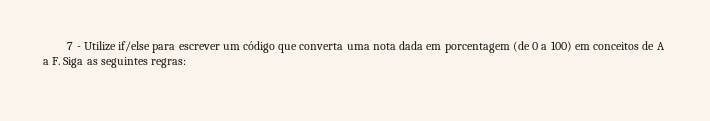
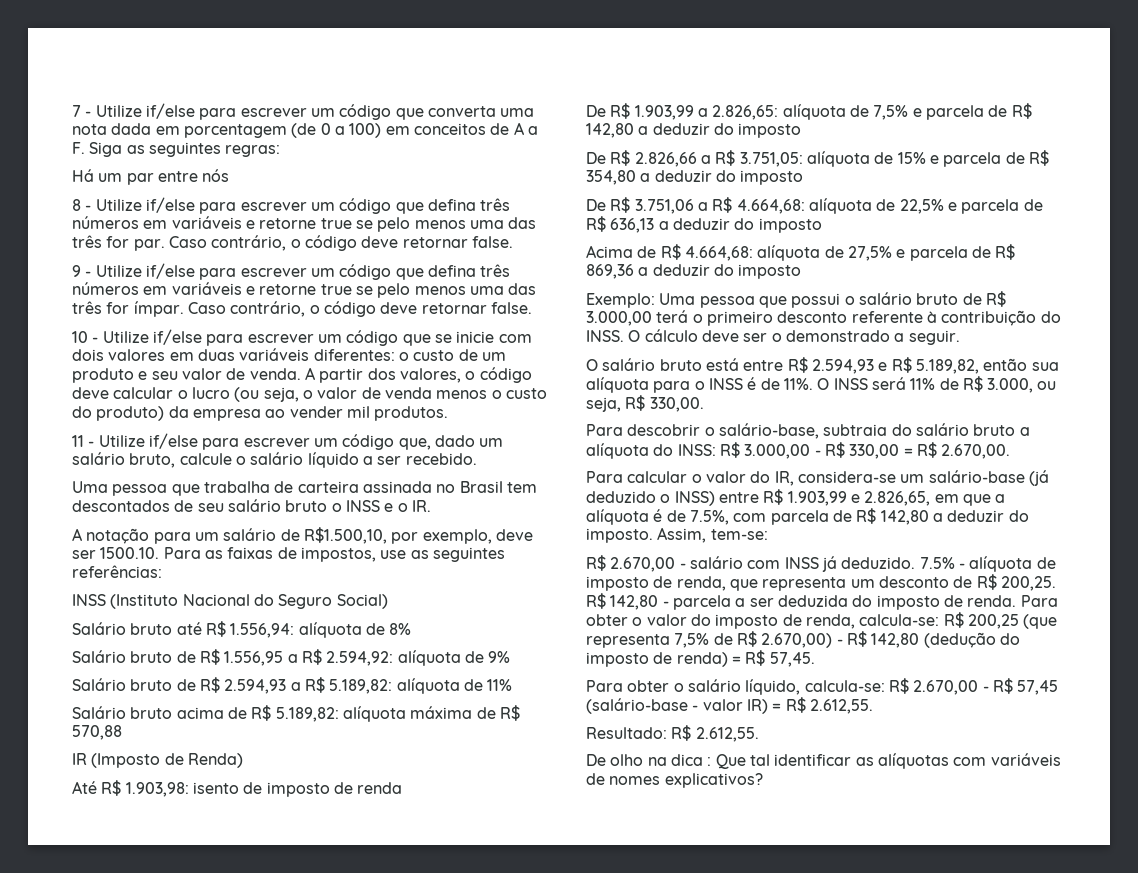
+ Há um par entre nós
+ 8 - Utilize if/else para escrever um código que defina três números em variáveis e retorne true se pelo menos uma das três for par. Caso contrário, o código deve retornar false.
+ 9 - Utilize if/else para escrever um código que defina três números em variáveis e retorne true se pelo menos uma das três for ímpar. Caso contrário, o código deve retornar false.
+ 10 - Utilize if/else para escrever um código que se inicie com dois valores em duas variáveis diferentes: o custo de um produto e seu valor de venda. A partir dos valores, o código deve calcular o lucro (ou seja, o valor de venda menos o custo do produto) da empresa ao vender mil produtos.
+ 11 - Utilize if/else para escrever um código que, dado um salário bruto, calcule o salário líquido a ser recebido.
+ Uma pessoa que trabalha de carteira assinada no Brasil tem descontados de seu salário bruto o INSS e o IR.
+ A notação para um salário de R$1.500,10, por exemplo, deve ser 1500.10. Para as faixas de impostos, use as seguintes referências:
+ INSS (Instituto Nacional do Seguro Social)
+ Salário bruto até R$ 1.556,94: alíquota de 8%
+ Salário bruto de R$ 1.556,95 a R$ 2.594,92: alíquota de 9%
+ Salário bruto de R$ 2.594,93 a R$ 5.189,82: alíquota de 11%
+ Salário bruto acima de R$ 5.189,82: alíquota máxima de R$ 570,88
+ IR (Imposto de Renda)
+ Até R$ 1.903,98: isento de imposto de renda
+ De R$ 1.903,99 a 2.826,65: alíquota de 7,5% e parcela de R$ 142,80 a deduzir do imposto
+ De R$ 2.826,66 a R$ 3.751,05: alíquota de 15% e parcela de R$ 354,80 a deduzir do imposto
+ De R$ 3.751,06 a R$ 4.664,68: alíquota de 22,5% e parcela de R$ 636,13 a deduzir do imposto
+ Acima de R$ 4.664,68: alíquota de 27,5% e parcela de R$ 869,36 a deduzir do imposto
+ Exemplo: Uma pessoa que possui o salário bruto de R$ 3.000,00 terá o primeiro desconto referente à contribuição do INSS. O cálculo deve ser o demonstrado a seguir.
+ O salário bruto está entre R$ 2.594,93 e R$ 5.189,82, então sua alíquota para o INSS é de 11%. O INSS será 11% de R$ 3.000, ou seja, R$ 330,00.
+ Para descobrir o salário-base, subtraia do salário bruto a alíquota do INSS: R$ 3.000,00 - R$ 330,00 = R$ 2.670,00.
+ Para calcular o valor do IR, considera-se um salário-base (já deduzido o INSS) entre R$ 1.903,99 e 2.826,65, em que a alíquota é de 7.5%, com parcela de R$ 142,80 a deduzir do imposto. Assim, tem-se:
+ R$ 2.670,00 - salário com INSS já deduzido. 7.5% - alíquota de imposto de renda, que representa um desconto de R$ 200,25. R$ 142,80 - parcela a ser deduzida do imposto de renda. Para obter o valor do imposto de renda, calcula-se: R$ 200,25 (que representa 7,5% de R$ 2.670,00) - R$ 142,80 (dedução do imposto de renda) = R$ 57,45.
+ Para obter o salário líquido, calcula-se: R$ 2.670,00 - R$ 57,45 (salário-base - valor IR) = R$ 2.612,55.
+ Resultado: R$ 2.612,55.
+ De olho na dica : Que tal identificar as alíquotas com variáveis de nomes explicativos?

